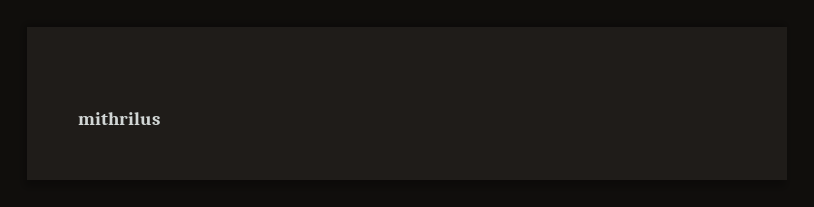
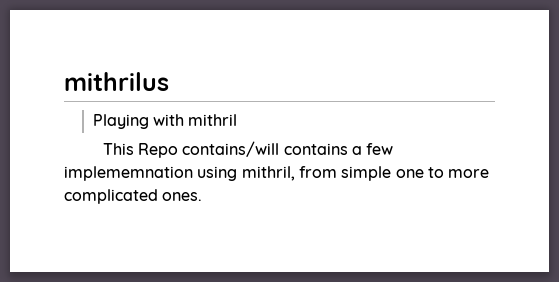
+ Playing with mithril
+ This Repo contains/will contains a few implememnation using mithril, from simple one to more complicated ones.

